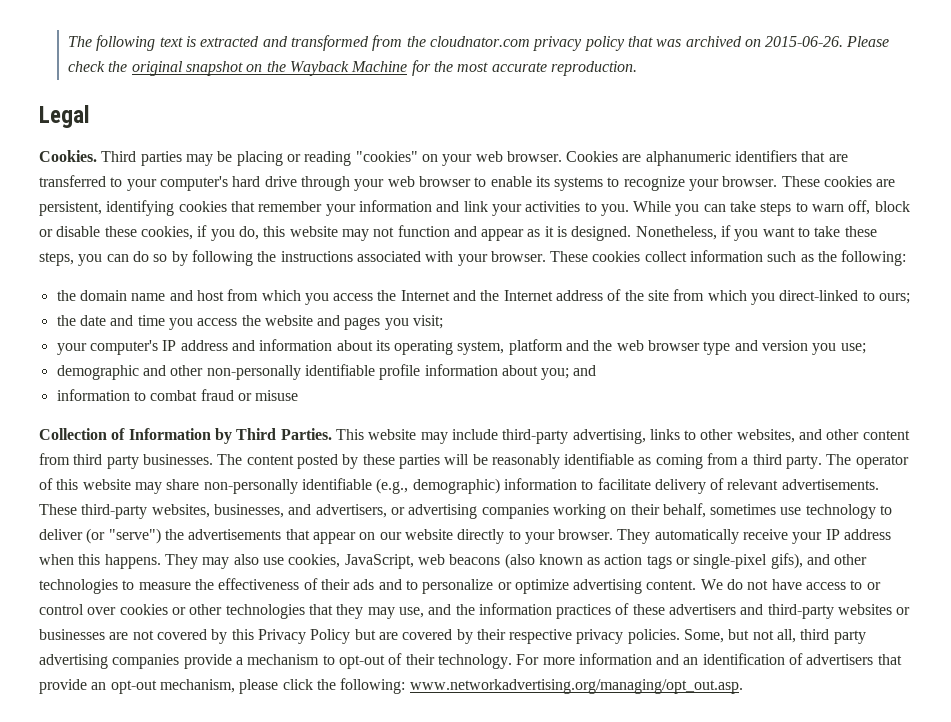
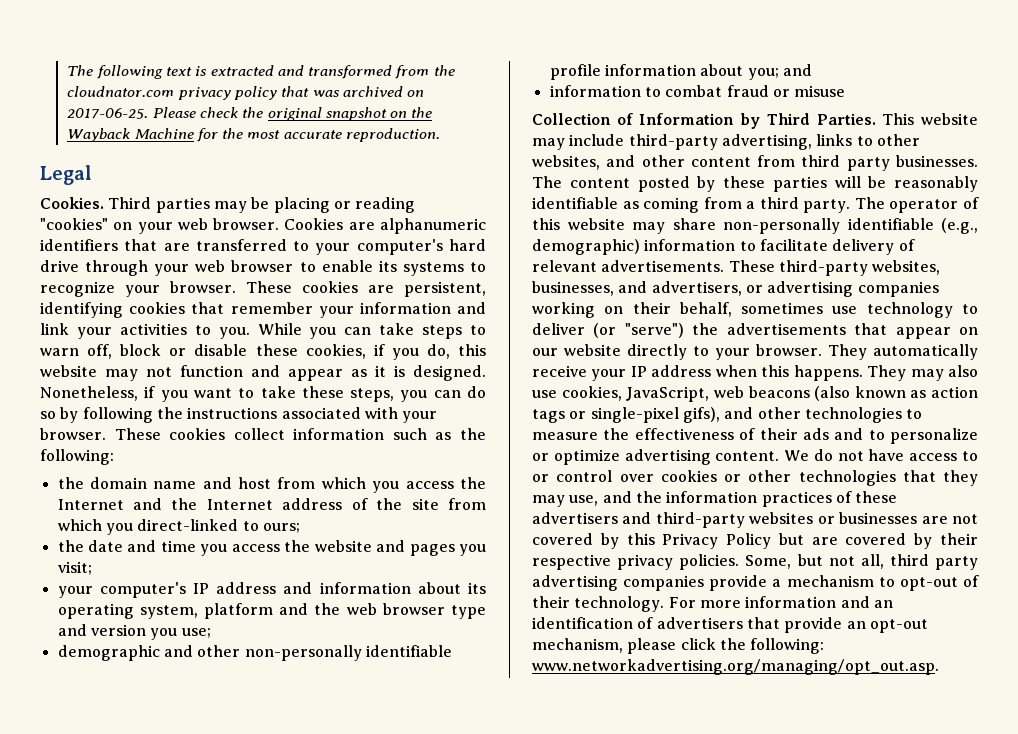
- The following text is extracted and transformed from the cloudnator.com privacy policy that was archived on 2015-06-26.
+ The following text is extracted and transformed from the cloudnator.com privacy policy that was archived on 2017-06-25.

